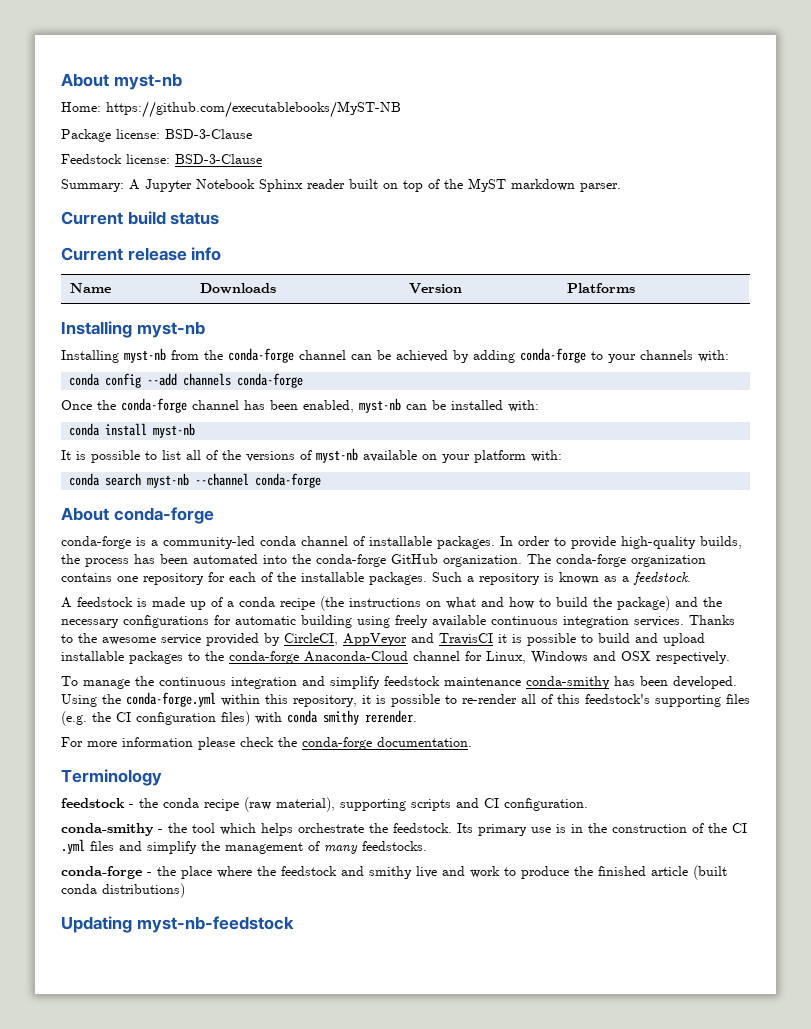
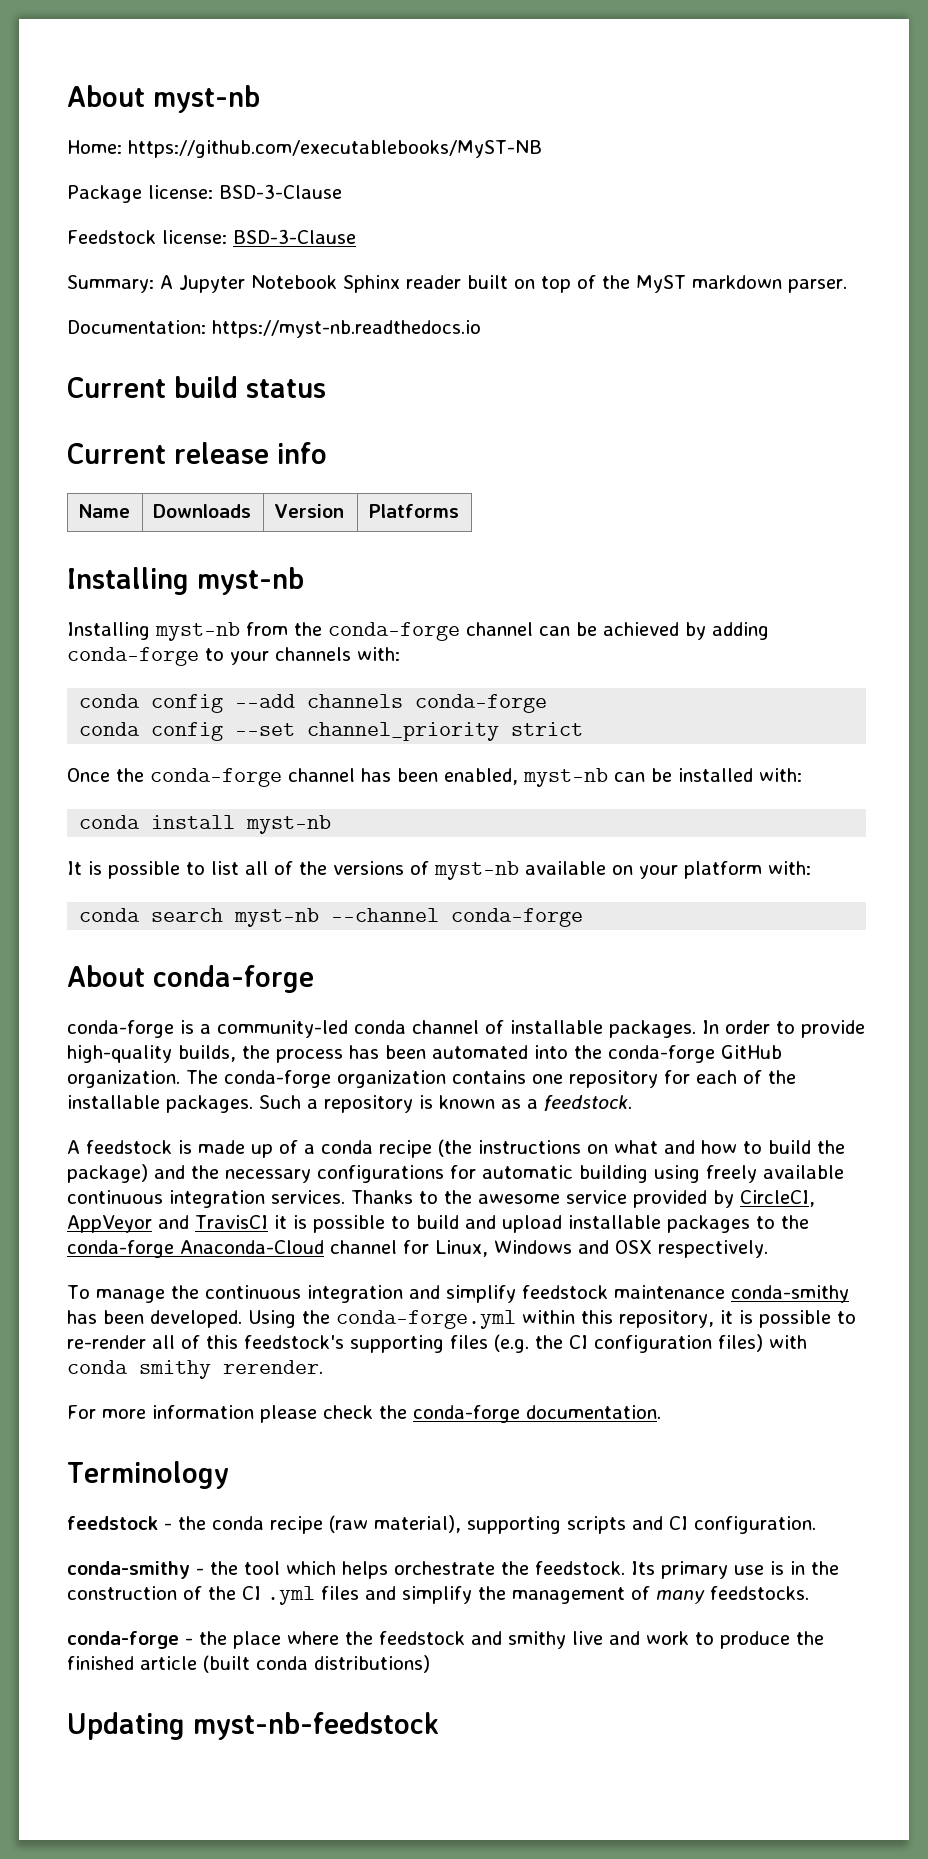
+ Documentation: https://myst-nb.readthedocs.io
+ conda config --set channel_priority strict

